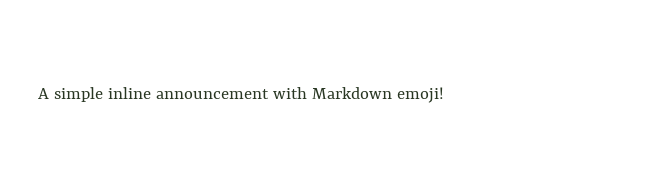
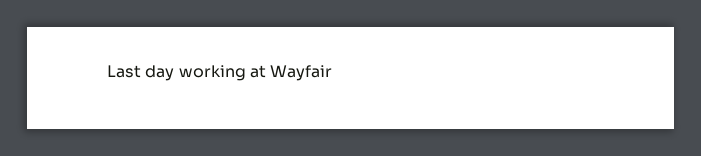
- A simple inline announcement with Markdown emoji!
+ Last day working at Wayfair

